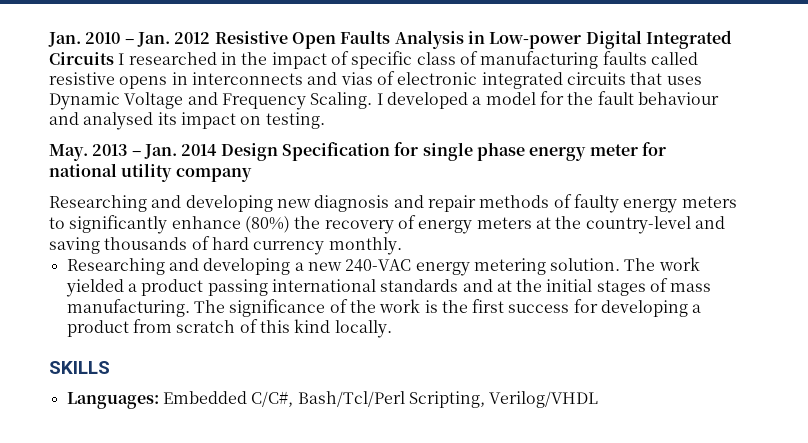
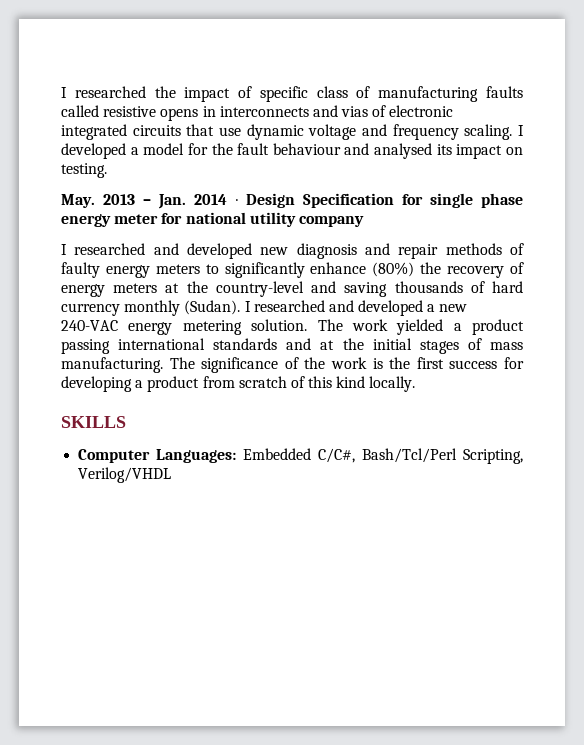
- Jan. 2010 – Jan. 2012 Resistive Open Faults Analysis in Low-power Digital Integrated Circuits I researched in the impact of specific class of manufacturing faults called resistive opens in interconnects and vias of electronic integrated circuits that uses Dynamic Voltage and Frequency Scaling.
+ I researched the impact of specific class of manufacturing faults called resistive opens in interconnects and vias of electronic integrated circuits that use dynamic voltage and frequency scaling.
- May. 2013 – Jan. 2014 Design Specification for single phase energy meter for national utility company
+ May. 2013 – Jan. 2014 · Design Specification for single phase energy meter for national utility company
- Researching and developing new diagnosis and repair methods of faulty energy meters to significantly enhance (80%) the recovery of energy meters at the country-level and saving thousands of hard currency monthly.
- Researching and developing a new 240-VAC energy metering solution.
+ I researched and developed new diagnosis and repair methods of faulty energy meters to significantly enhance (80%) the recovery of energy meters at the country-level and saving thousands of hard currency monthly (Sudan). I researched and developed a new 240-VAC energy metering solution.
- Languages: Embedded C/C#, Bash/Tcl/Perl Scripting, Verilog/VHDL
+ Computer Languages: Embedded C/C#, Bash/Tcl/Perl Scripting, Verilog/VHDL

